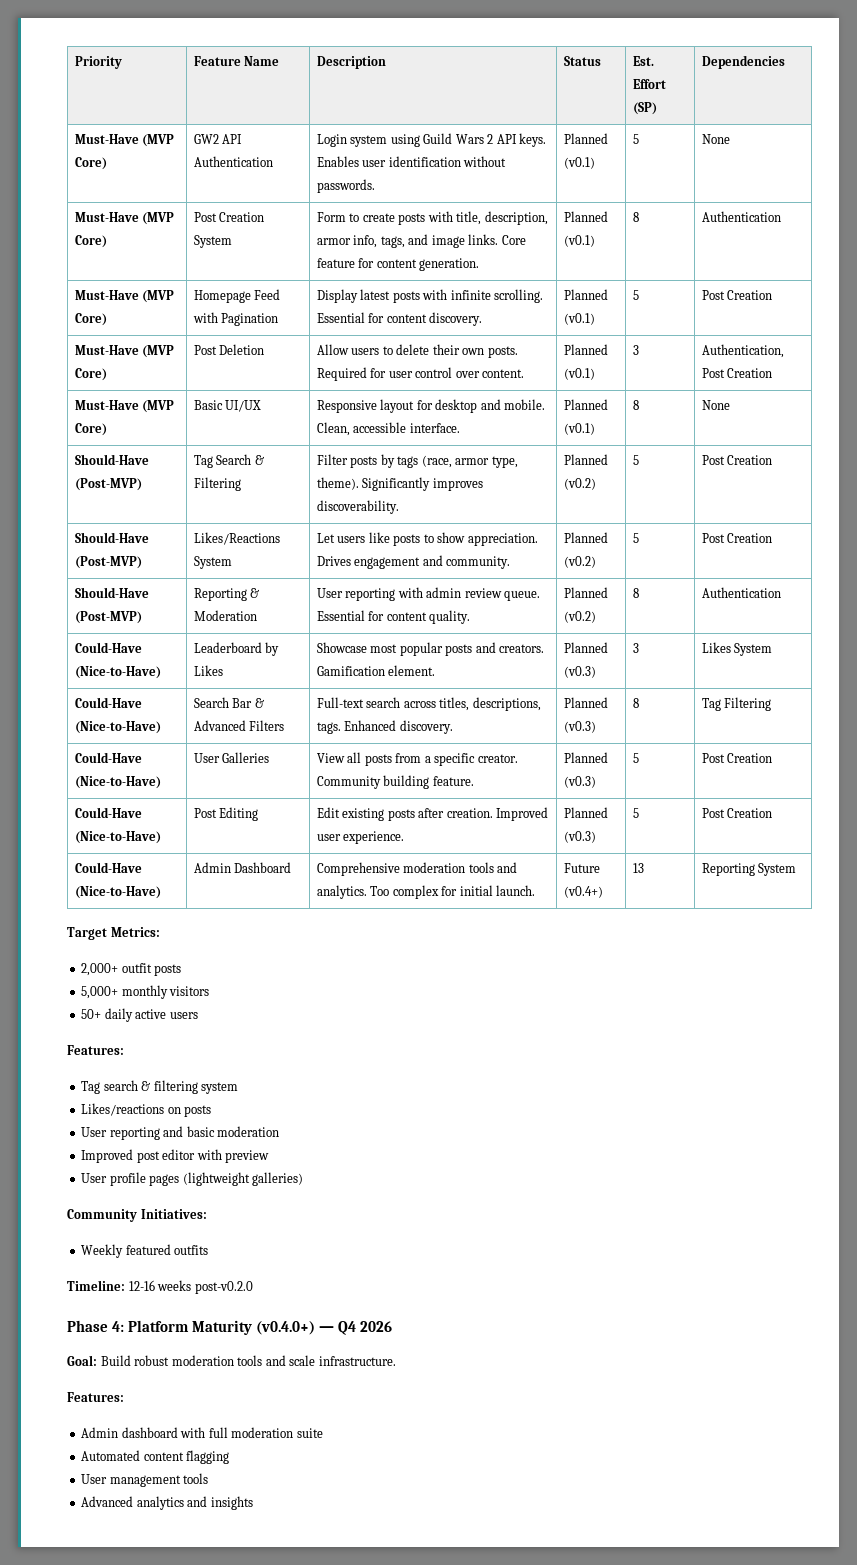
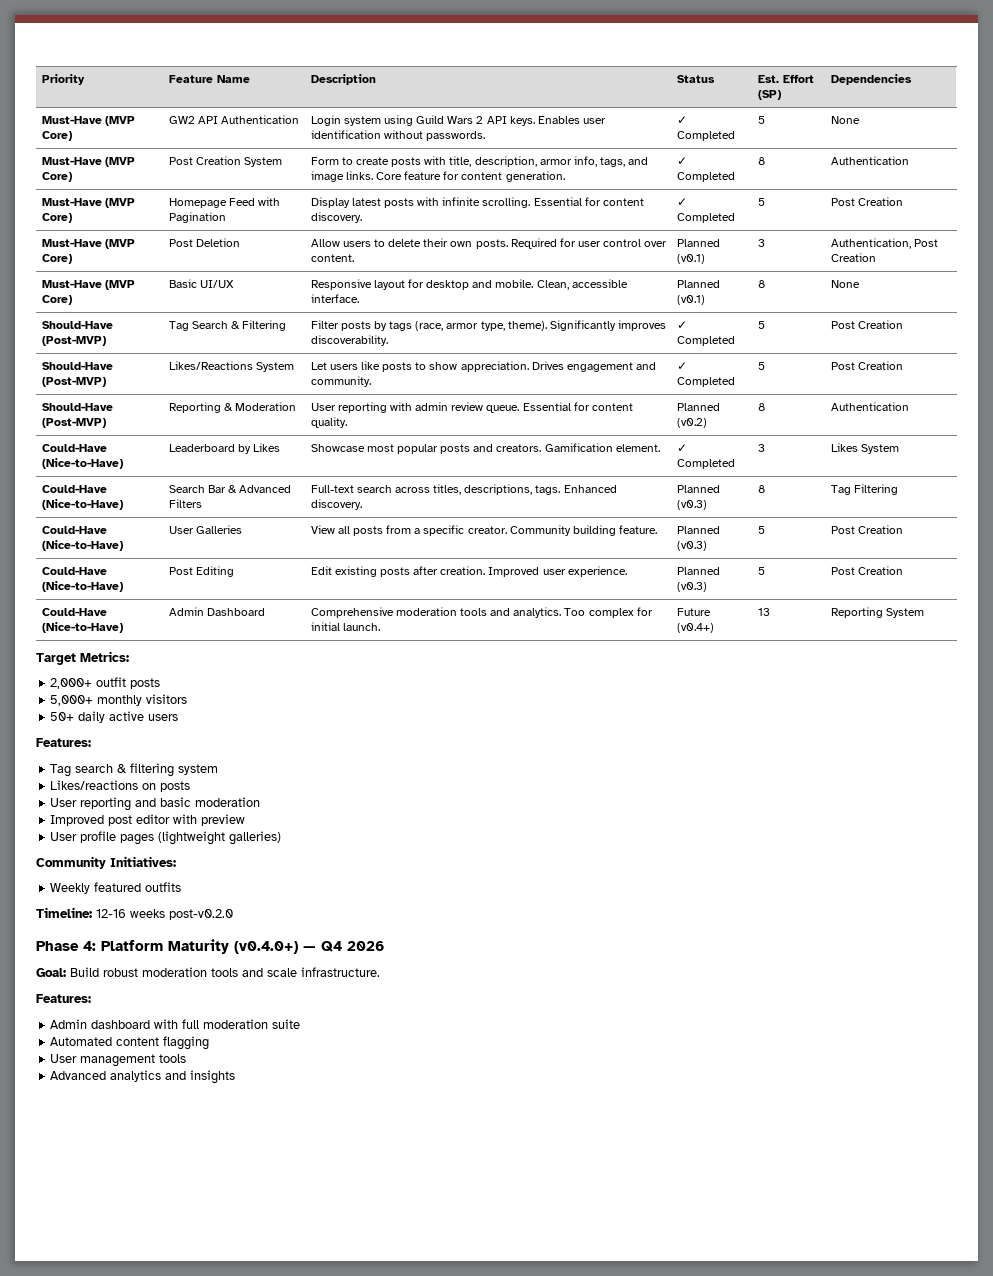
- Must-Have (MVP Core) | GW2 API Authentication | Login system using Guild Wars 2 API keys. Enables user identification without passwords. | Planned (v0.1) | 5 | None
+ Must-Have (MVP Core) | GW2 API Authentication | Login system using Guild Wars 2 API keys. Enables user identification without passwords. | ✓ Completed | 5 | None
- Must-Have (MVP Core) | Post Creation System | Form to create posts with title, description, armor info, tags, and image links. Core feature for content generation. | Planned (v0.1) | 8 | Authentication
+ Must-Have (MVP Core) | Post Creation System | Form to create posts with title, description, armor info, tags, and image links. Core feature for content generation. | ✓ Completed | 8 | Authentication
- Must-Have (MVP Core) | Homepage Feed with Pagination | Display latest posts with infinite scrolling. Essential for content discovery. | Planned (v0.1) | 5 | Post Creation
+ Must-Have (MVP Core) | Homepage Feed with Pagination | Display latest posts with infinite scrolling. Essential for content discovery. | ✓ Completed | 5 | Post Creation
- Should-Have (Post-MVP) | Tag Search & Filtering | Filter posts by tags (race, armor type, theme). Significantly improves discoverability. | Planned (v0.2) | 5 | Post Creation
+ Should-Have (Post-MVP) | Tag Search & Filtering | Filter posts by tags (race, armor type, theme). Significantly improves discoverability. | ✓ Completed | 5 | Post Creation
- Should-Have (Post-MVP) | Likes/Reactions System | Let users like posts to show appreciation. Drives engagement and community. | Planned (v0.2) | 5 | Post Creation
+ Should-Have (Post-MVP) | Likes/Reactions System | Let users like posts to show appreciation. Drives engagement and community. | ✓ Completed | 5 | Post Creation
- Could-Have (Nice-to-Have) | Leaderboard by Likes | Showcase most popular posts and creators. Gamification element. | Planned (v0.3) | 3 | Likes System
+ Could-Have (Nice-to-Have) | Leaderboard by Likes | Showcase most popular posts and creators. Gamification element. | ✓ Completed | 3 | Likes System

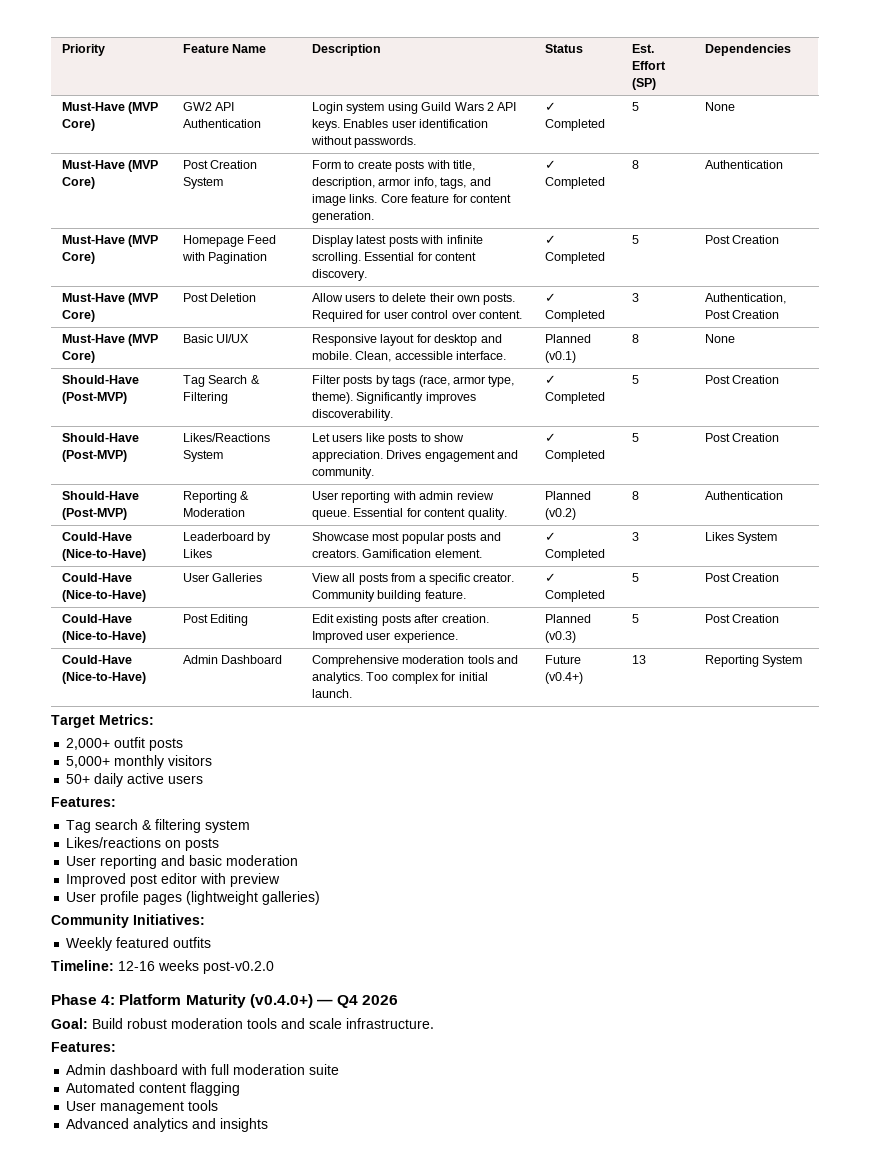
- Must-Have (MVP Core) | Post Deletion | Allow users to delete their own posts. Required for user control over content. | Planned (v0.1) | 3 | Authentication, Post Creation
+ Must-Have (MVP Core) | Post Deletion | Allow users to delete their own posts. Required for user control over content. | ✓ Completed | 3 | Authentication, Post Creation
- Could-Have (Nice-to-Have) | Search Bar & Advanced Filters | Full-text search across titles, descriptions, tags. Enhanced discovery. | Planned (v0.3) | 8 | Tag Filtering
- Could-Have (Nice-to-Have) | User Galleries | View all posts from a specific creator. Community building feature. | Planned (v0.3) | 5 | Post Creation
+ Could-Have (Nice-to-Have) | User Galleries | View all posts from a specific creator. Community building feature. | ✓ Completed | 5 | Post Creation

